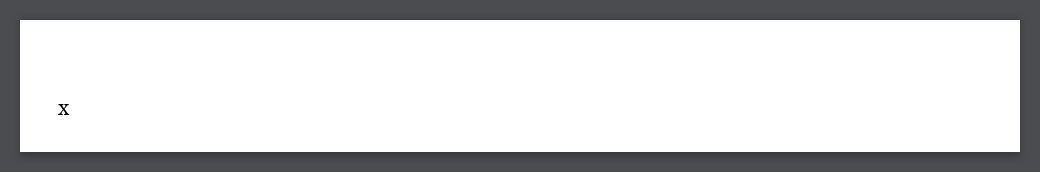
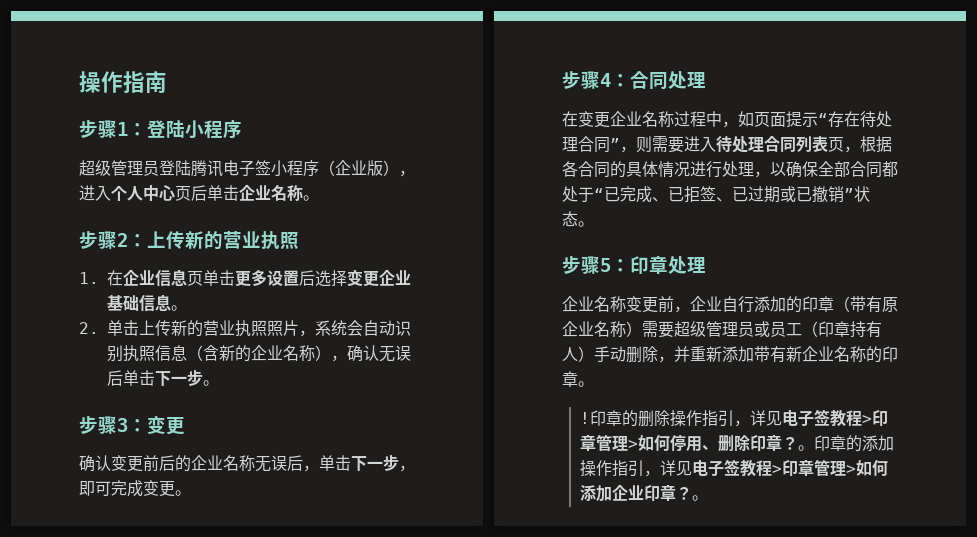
- x
+ 操作指南
+ 步骤1：登陆小程序
+ 超级管理员登陆腾讯电子签小程序（企业版），进入个人中心页后单击企业名称。
+ 步骤2：上传新的营业执照
+ 1.在企业信息页单击更多设置后选择变更企业基础信息。
+ 2.单击上传新的营业执照照片，系统会自动识别执照信息（含新的企业名称），确认无误后单击下一步。
+ 步骤3：变更
+ 确认变更前后的企业名称无误后，单击下一步，即可完成变更。
+ 步骤4：合同处理
+ 在变更企业名称过程中，如页面提示“存在待处理合同”，则需要进入待处理合同列表页，根据各合同的具体情况进行处理，以确保全部合同都处于“已完成、已拒签、已过期或已撤销”状态。
+ 步骤5：印章处理
+ 企业名称变更前，企业自行添加的印章（带有原企业名称）需要超级管理员或员工（印章持有人）手动删除，并重新添加带有新企业名称的印章。
+ !印章的删除操作指引，详见电子签教程>印章管理>如何停用、删除印章？。印章的添加操作指引，详见电子签教程>印章管理>如何添加企业印章？。

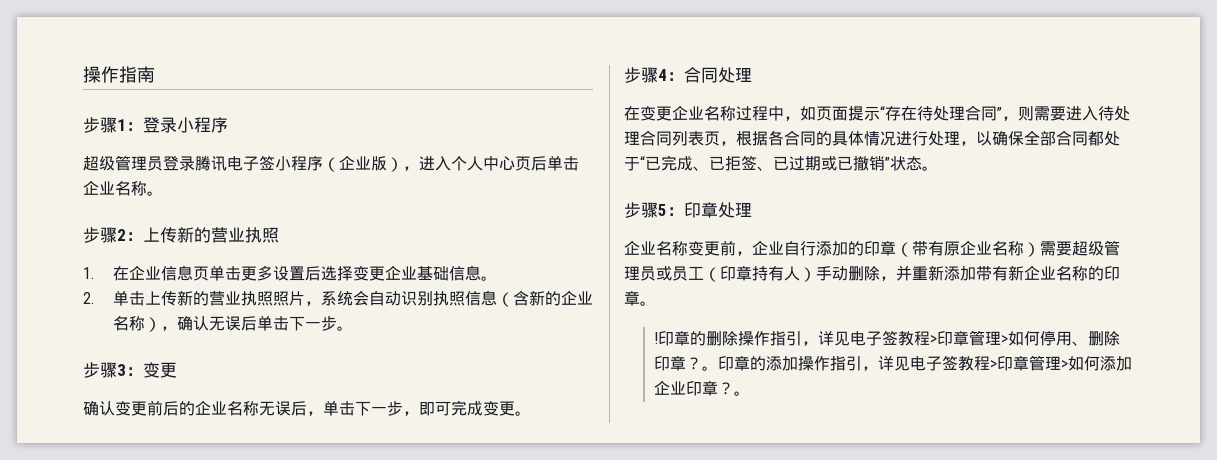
- 步骤1：登陆小程序
+ 步骤1：登录小程序
- 超级管理员登陆腾讯电子签小程序（企业版），进入个人中心页后单击企业名称。
+ 超级管理员登录腾讯电子签小程序（企业版），进入个人中心页后单击企业名称。

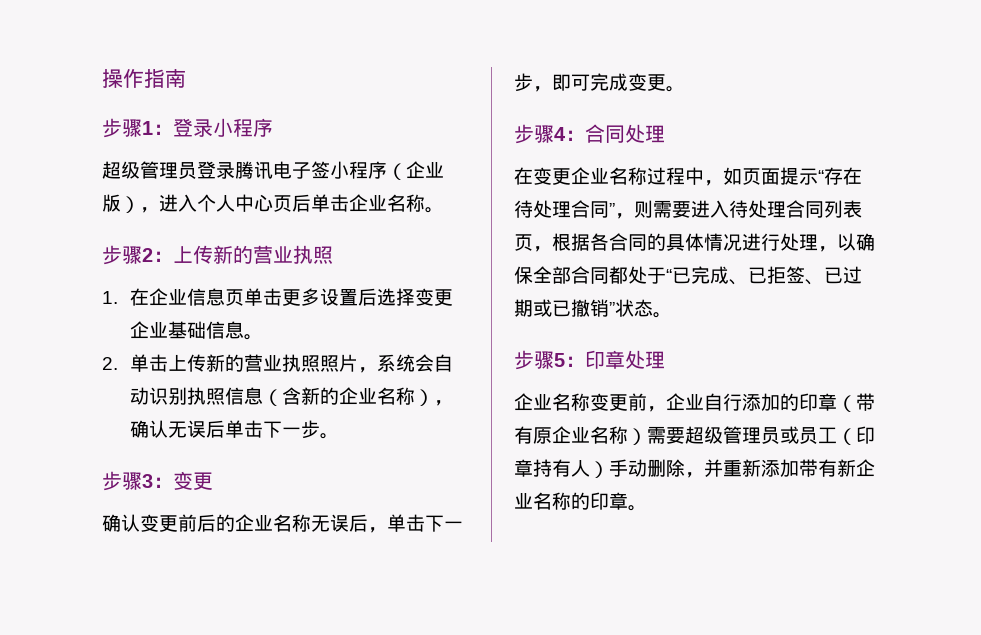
- !印章的删除操作指引，详见电子签教程>印章管理>如何停用、删除印章？。印章的添加操作指引，详见电子签教程>印章管理>如何添加企业印章？。

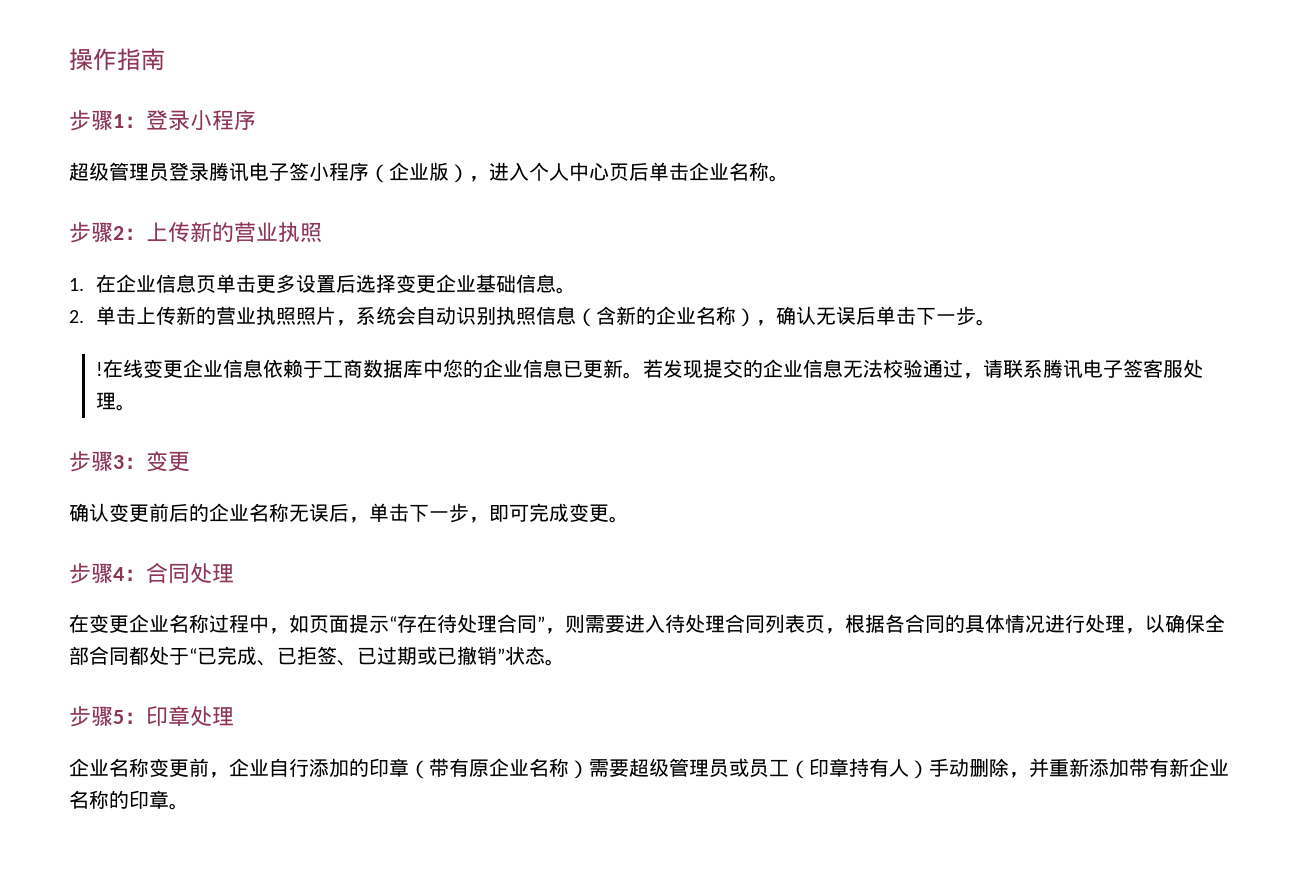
+ !在线变更企业信息依赖于工商数据库中您的企业信息已更新。若发现提交的企业信息无法校验通过，请联系腾讯电子签客服处理。

